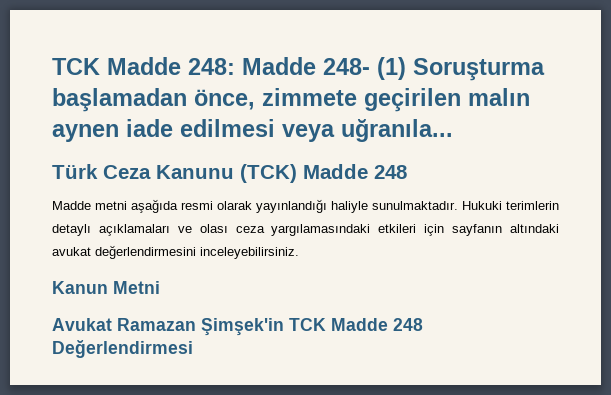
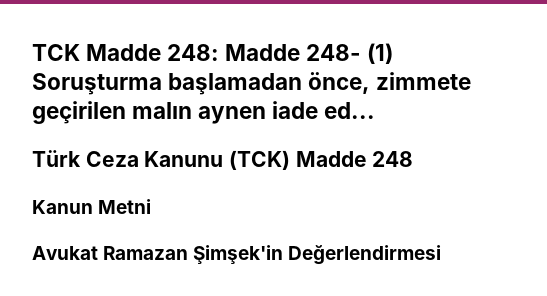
- TCK Madde 248: Madde 248- (1) Soruşturma başlamadan önce, zimmete geçirilen malın aynen iade edilmesi veya uğranıla...
+ TCK Madde 248: Madde 248- (1) Soruşturma başlamadan önce, zimmete geçirilen malın aynen iade ed...
- Madde metni aşağıda resmi olarak yayınlandığı haliyle sunulmaktadır. Hukuki terimlerin detaylı açıklamaları ve olası ceza yargılamasındaki etkileri için sayfanın altındaki avukat değerlendirmesini inceleyebilirsiniz.
- Avukat Ramazan Şimşek'in TCK Madde 248 Değerlendirmesi
+ Avukat Ramazan Şimşek'in Değerlendirmesi

